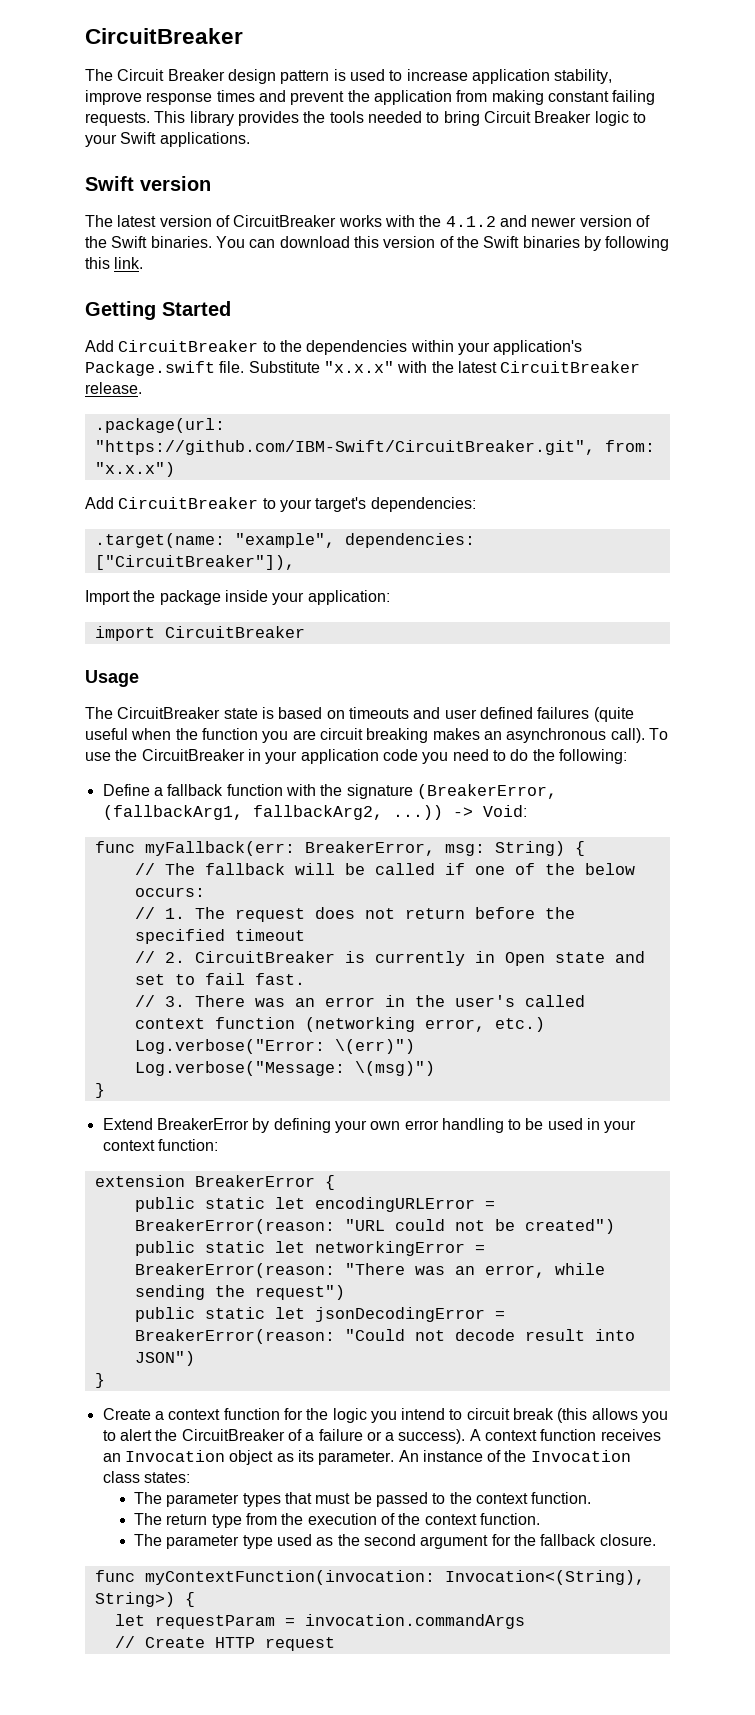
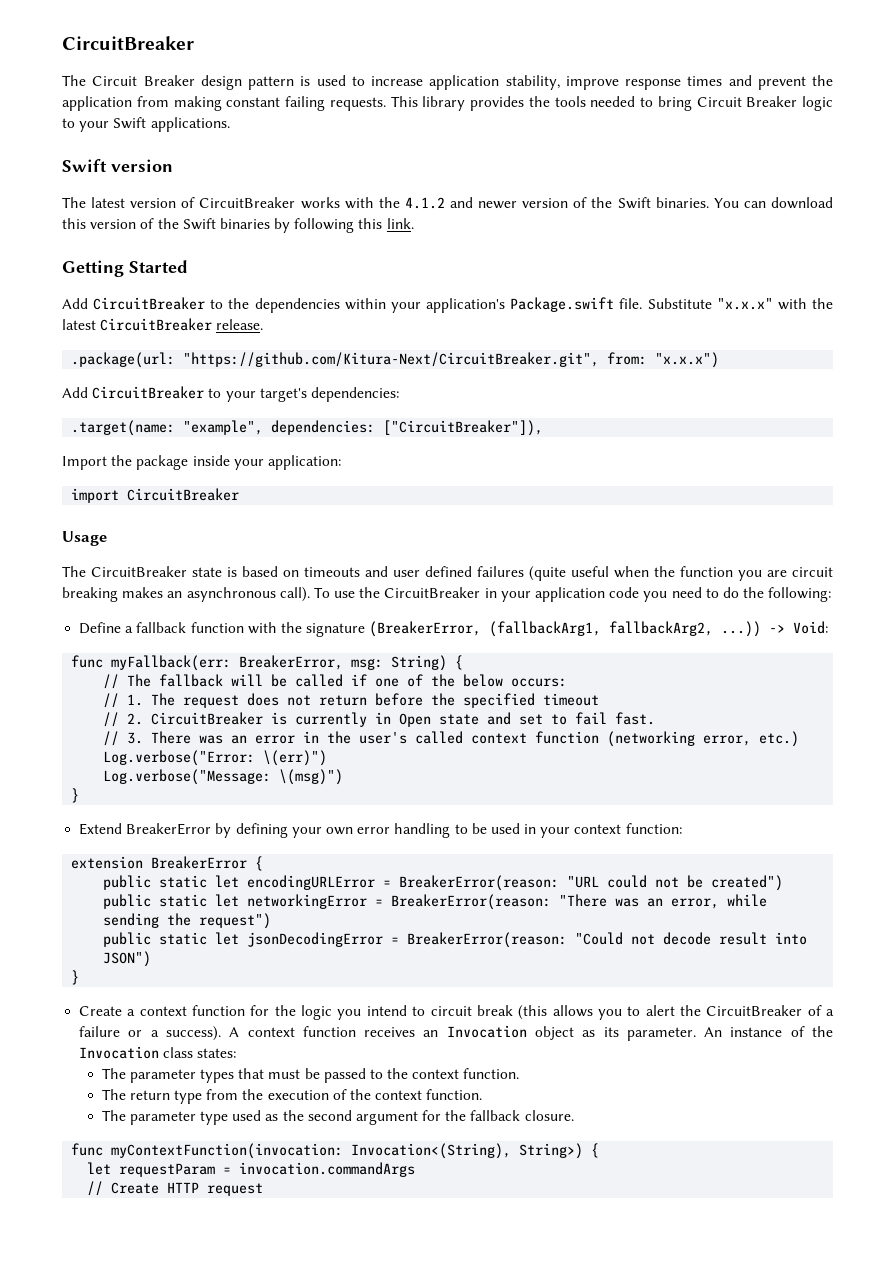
- .package(url: "https://github.com/IBM-Swift/CircuitBreaker.git", from: "x.x.x")
+ .package(url: "https://github.com/Kitura-Next/CircuitBreaker.git", from: "x.x.x")

